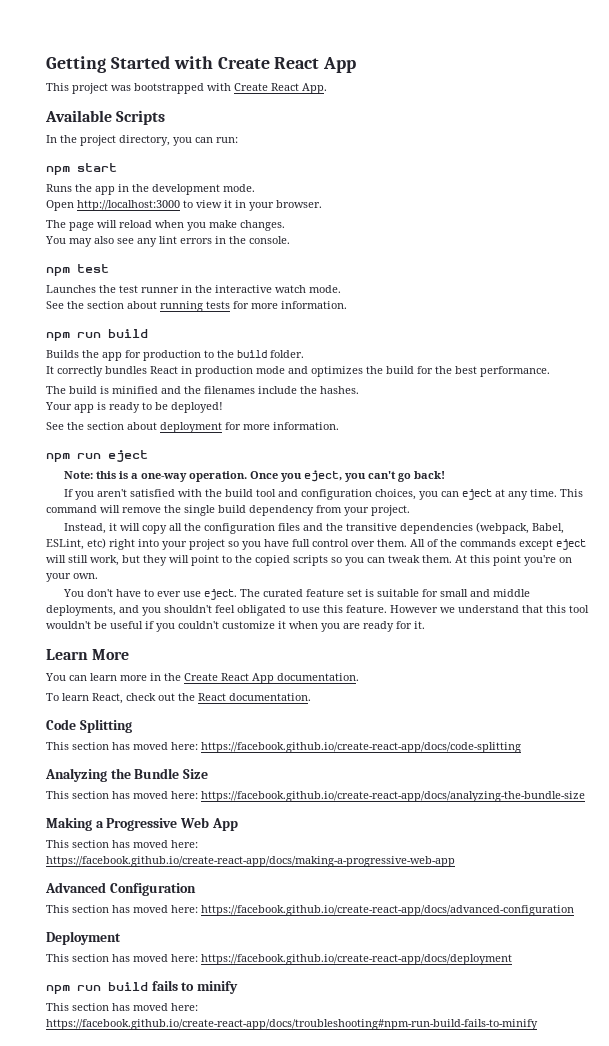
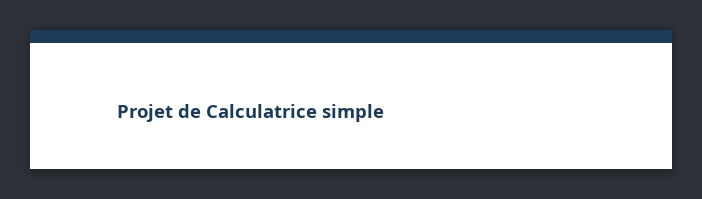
- Getting Started with Create React App
- This project was bootstrapped with Create React App.
- Available Scripts
- In the project directory, you can run:
- npm start
- Runs the app in the development mode.
- Open http://localhost:3000 to view it in your browser.
- The page will reload when you make changes.
- You may also see any lint errors in the console.
- npm test
- Launches the test runner in the interactive watch mode.
- See the section about running tests for more information.
- npm run build
- Builds the app for production to the build folder.
- It correctly bundles React in production mode and optimizes the build for the best performance.
- The build is minified and the filenames include the hashes.
- Your app is ready to be deployed!
- See the section about deployment for more information.
- npm run eject
- Note: this is a one-way operation. Once you eject, you can't go back!
- If you aren't satisfied with the build tool and configuration choices, you can eject at any time. This command will remove the single build dependency from your project.
- Instead, it will copy all the configuration files and the transitive dependencies (webpack, Babel, ESLint, etc) right into your project so you have full control over them. All of the commands except eject will still work, but they will point to the copied scripts so you can tweak them. At this point you're on your own.
- You don't have to ever use eject. The curated feature set is suitable for small and middle deployments, and you shouldn't feel obligated to use this feature. However we understand that this tool wouldn't be useful if you couldn't customize it when you are ready for it.
- Learn More
- You can learn more in the Create React App documentation.
- To learn React, check out the React documentation.
- Code Splitting
- This section has moved here: https://facebook.github.io/create-react-app/docs/code-splitting
- Analyzing the Bundle Size
- This section has moved here: https://facebook.github.io/create-react-app/docs/analyzing-the-bundle-size
- Making a Progressive Web App
- This section has moved here: https://facebook.github.io/create-react-app/docs/making-a-progressive-web-app
- Advanced Configuration
- This section has moved here: https://facebook.github.io/create-react-app/docs/advanced-configuration
- Deployment
- This section has moved here: https://facebook.github.io/create-react-app/docs/deployment
- npm run build fails to minify
- This section has moved here: https://facebook.github.io/create-react-app/docs/troubleshooting#npm-run-build-fails-to-minify
+ Projet de Calculatrice simple

